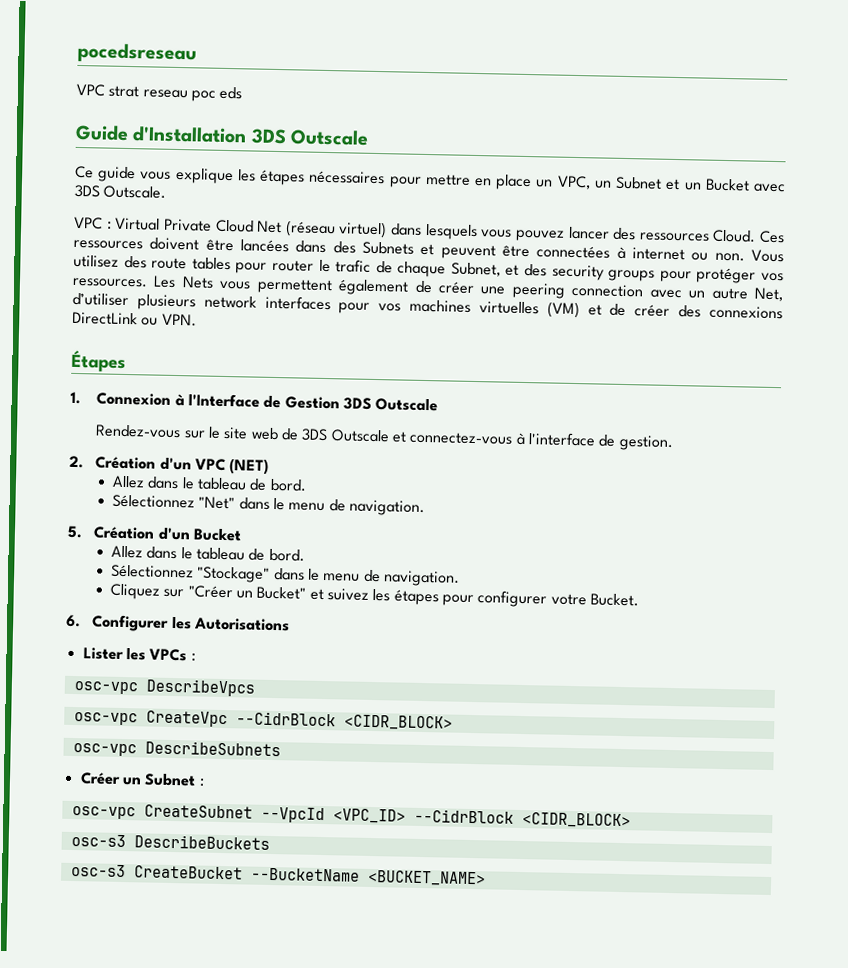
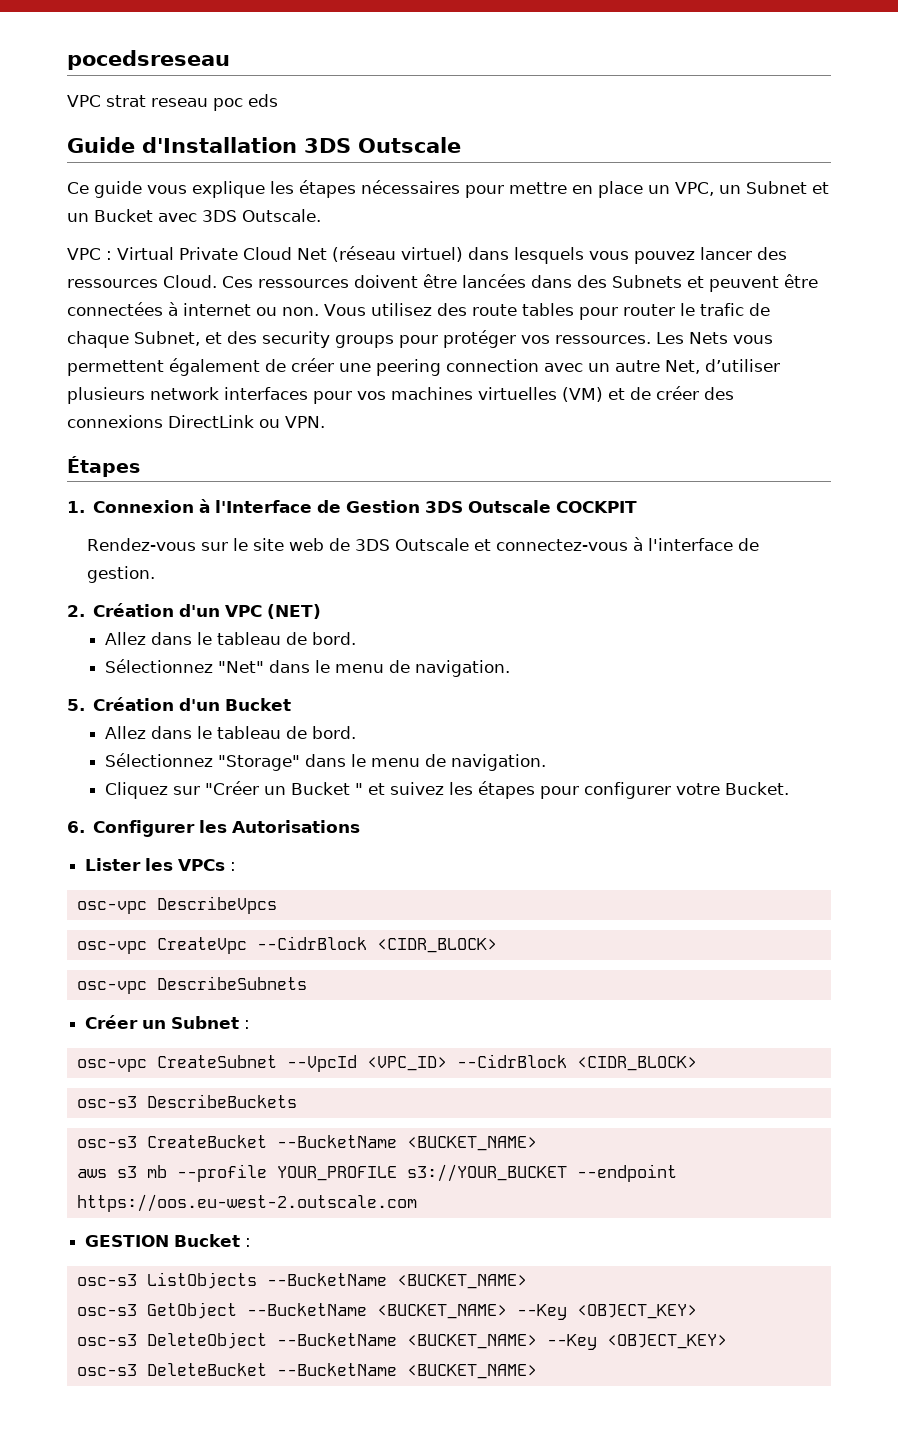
- 1. Connexion à l'Interface de Gestion 3DS Outscale
+ 1. Connexion à l'Interface de Gestion 3DS Outscale COCKPIT
- Sélectionnez "Stockage" dans le menu de navigation.
+ Sélectionnez "Storage" dans le menu de navigation.
- Cliquez sur "Créer un Bucket" et suivez les étapes pour configurer votre Bucket.
+ Cliquez sur "Créer un Bucket " et suivez les étapes pour configurer votre Bucket.
+ aws s3 mb --profile YOUR_PROFILE s3://YOUR_BUCKET --endpoint https://oos.eu-west-2.outscale.com
+ GESTION Bucket :
+ osc-s3 ListObjects --BucketName <BUCKET_NAME>
+ osc-s3 GetObject --BucketName <BUCKET_NAME> --Key <OBJECT_KEY>
+ osc-s3 DeleteObject --BucketName <BUCKET_NAME> --Key <OBJECT_KEY>
+ osc-s3 DeleteBucket --BucketName <BUCKET_NAME>

